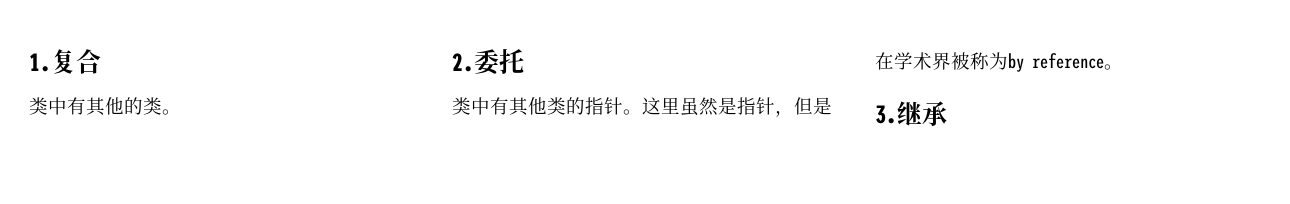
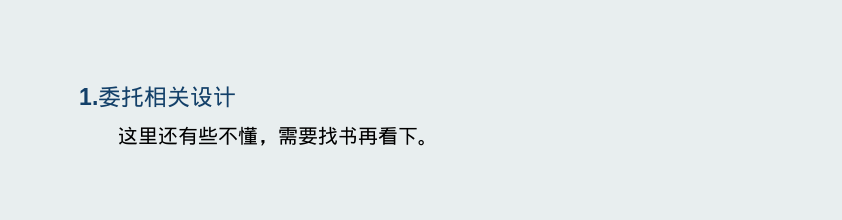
- 1.复合
- 类中有其他的类。
- 2.委托
- 类中有其他类的指针。这里虽然是指针，但是在学术界被称为by reference。
- 3.继承
+ 1.委托相关设计
+ 这里还有些不懂，需要找书再看下。

